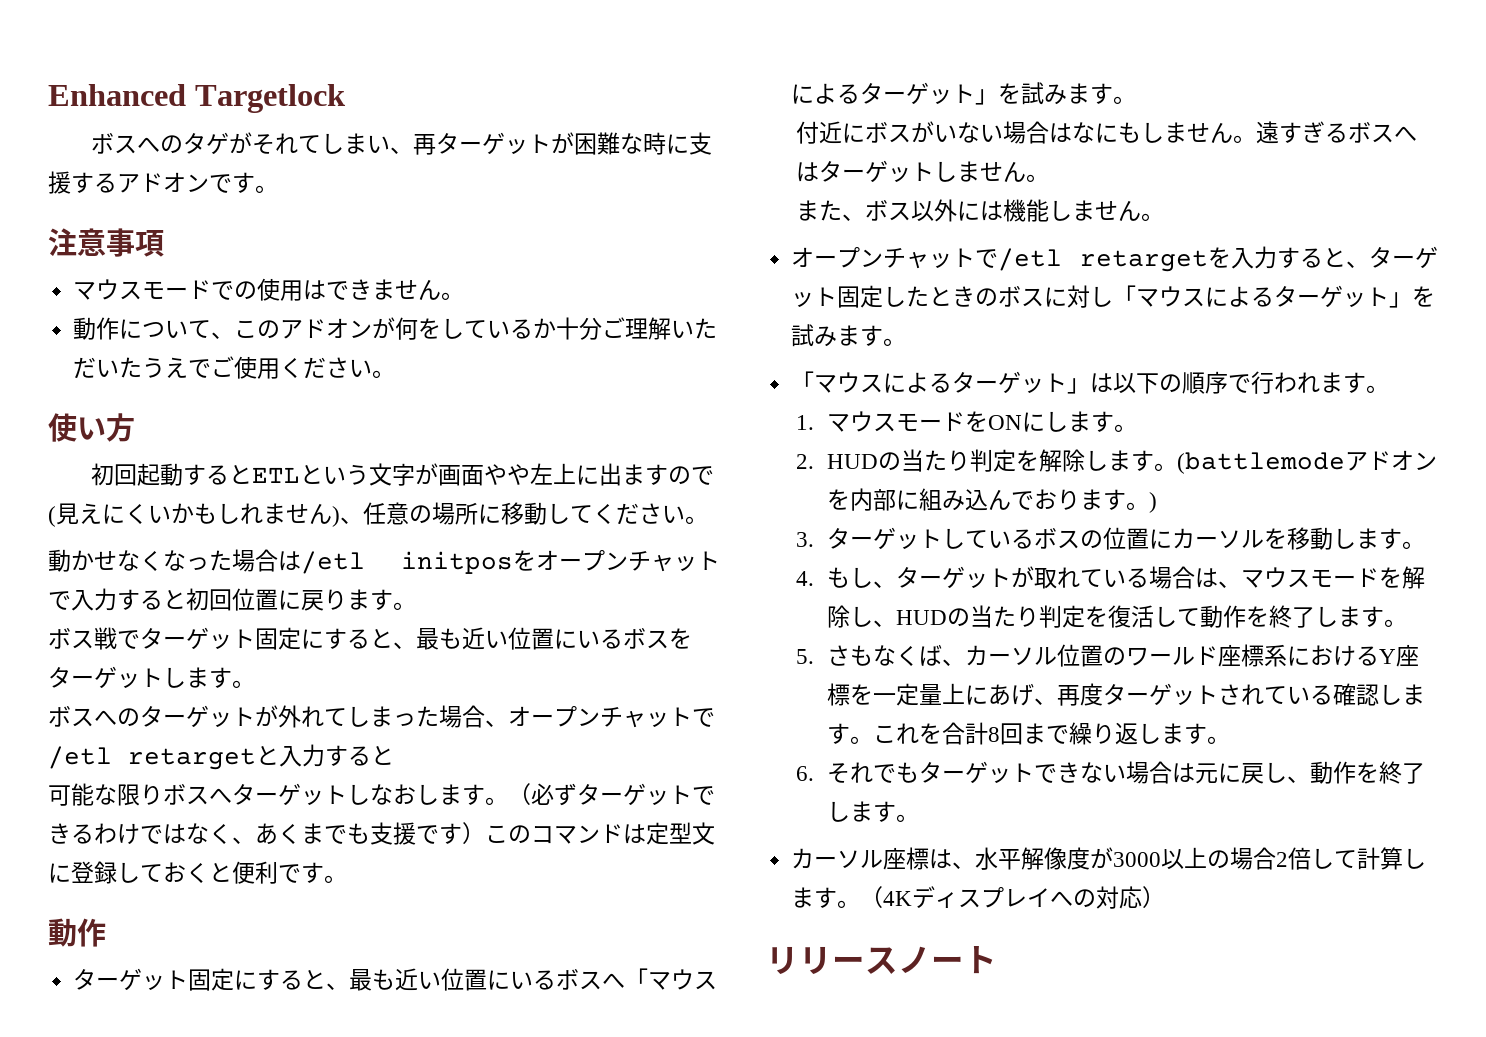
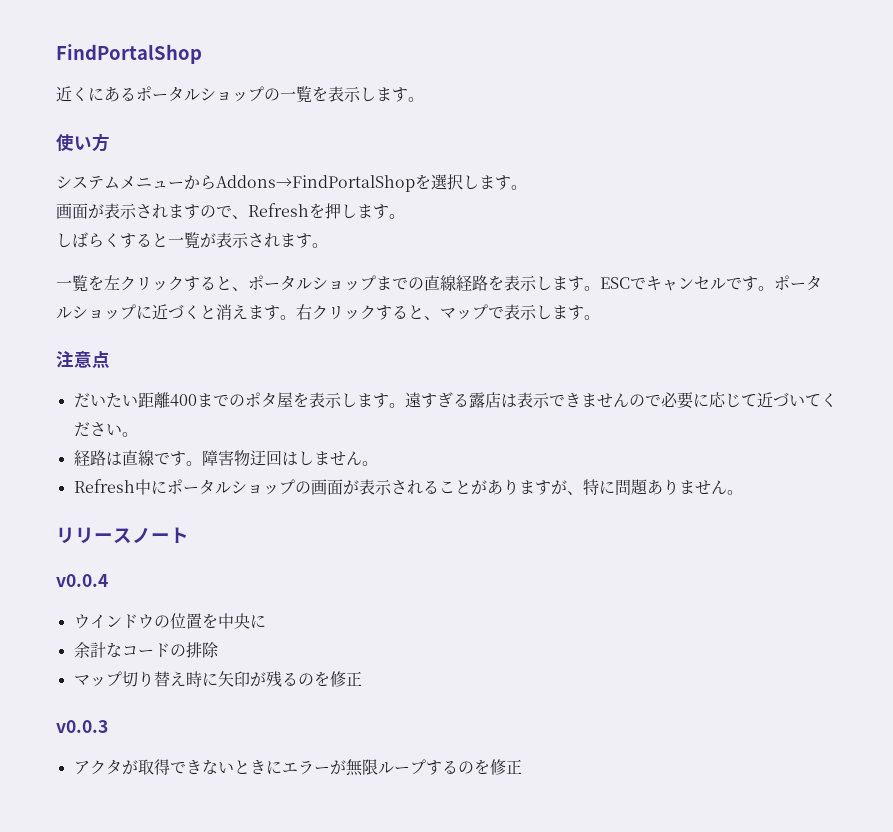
- Enhanced Targetlock
- ボスへのタゲがそれてしまい、再ターゲットが困難な時に支援するアドオンです。
- 注意事項
- マウスモードでの使用はできません。
- 動作について、このアドオンが何をしているか十分ご理解いただいたうえでご使用ください。
+ FindPortalShop
+ 近くにあるポータルショップの一覧を表示します。
  使い方
- 初回起動するとETLという文字が画面やや左上に出ますので(見えにくいかもしれません)、任意の場所に移動してください。
- 動かせなくなった場合は/etl initposをオープンチャットで入力すると初回位置に戻ります。
- ボス戦でターゲット固定にすると、最も近い位置にいるボスをターゲットします。
- ボスへのターゲットが外れてしまった場合、オープンチャットで/etl retargetと入力すると
- 可能な限りボスへターゲットしなおします。（必ずターゲットできるわけではなく、あくまでも支援です）このコマンドは定型文に登録しておくと便利です。
- 動作
- ターゲット固定にすると、最も近い位置にいるボスへ「マウスによるターゲット」を試みます。
- 付近にボスがいない場合はなにもしません。遠すぎるボスへはターゲットしません。
- また、ボス以外には機能しません。
- オープンチャットで/etl retargetを入力すると、ターゲット固定したときのボスに対し「マウスによるターゲット」を試みます。
- 「マウスによるターゲット」は以下の順序で行われます。
- 1.マウスモードをONにします。
- 2. HUDの当たり判定を解除します。(battlemodeアドオンを内部に組み込んでおります。)
- 3.ターゲットしているボスの位置にカーソルを移動します。
- 4.もし、ターゲットが取れている場合は、マウスモードを解除し、HUDの当たり判定を復活して動作を終了します。
- 5.さもなくば、カーソル位置のワールド座標系におけるY座標を一定量上にあげ、再度ターゲットされている確認します。これを合計8回まで繰り返します。
- 6.それでもターゲットできない場合は元に戻し、動作を終了します。
- カーソル座標は、水平解像度が3000以上の場合2倍して計算します。（4Kディスプレイへの対応）
+ システムメニューからAddons→FindPortalShopを選択します。
+ 画面が表示されますので、Refreshを押します。
+ しばらくすると一覧が表示されます。
+ 一覧を左クリックすると、ポータルショップまでの直線経路を表示します。ESCでキャンセルです。ポータルショップに近づくと消えます。右クリックすると、マップで表示します。
+ 注意点
+ だいたい距離400までのポタ屋を表示します。遠すぎる露店は表示できませんので必要に応じて近づいてください。
+ 経路は直線です。障害物迂回はしません。
+ Refresh中にポータルショップの画面が表示されることがありますが、特に問題ありません。
  リリースノート
+ v0.0.4
+ ウインドウの位置を中央に
+ 余計なコードの排除
+ マップ切り替え時に矢印が残るのを修正
+ v0.0.3
+ アクタが取得できないときにエラーが無限ループするのを修正

